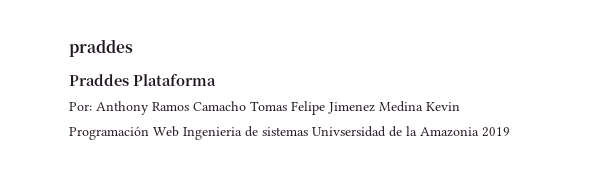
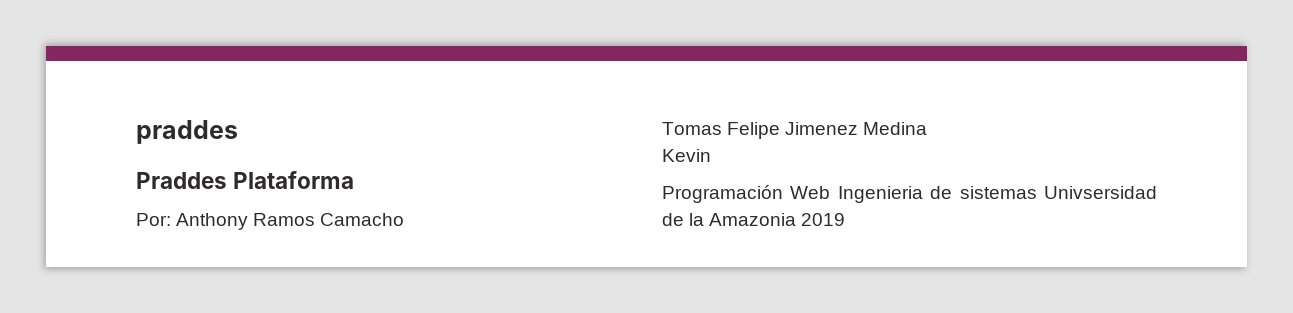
- Por: Anthony Ramos Camacho Tomas Felipe Jimenez Medina Kevin
+ Por: Anthony Ramos Camacho
+ Tomas Felipe Jimenez Medina
+ Kevin

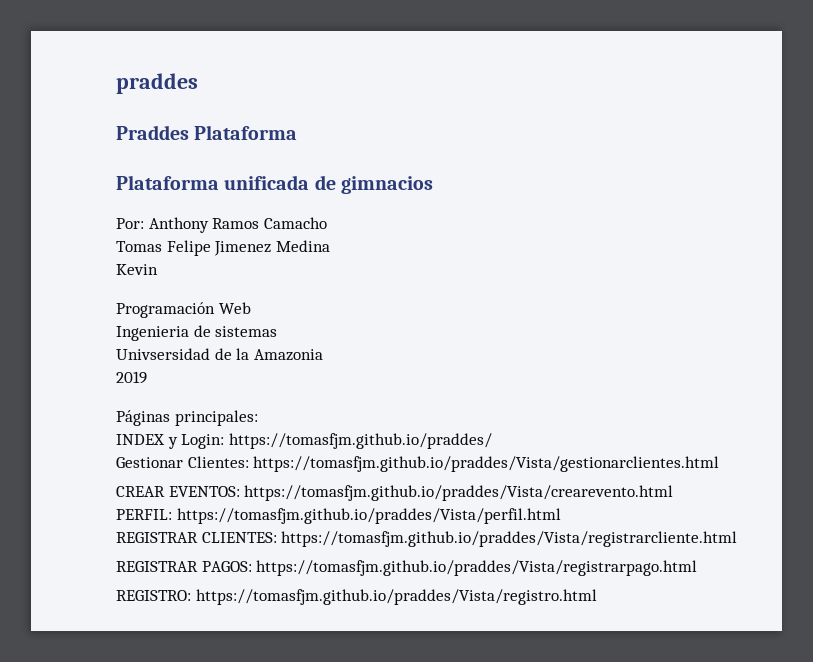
+ Plataforma unificada de gimnacios
- Programación Web Ingenieria de sistemas Univsersidad de la Amazonia 2019
+ Programación Web
+ Ingenieria de sistemas
+ Univsersidad de la Amazonia
+ 2019
+ Páginas principales:
+ INDEX y Login: https://tomasfjm.github.io/praddes/
+ Gestionar Clientes: https://tomasfjm.github.io/praddes/Vista/gestionarclientes.html
+ CREAR EVENTOS: https://tomasfjm.github.io/praddes/Vista/crearevento.html
+ PERFIL: https://tomasfjm.github.io/praddes/Vista/perfil.html
+ REGISTRAR CLIENTES: https://tomasfjm.github.io/praddes/Vista/registrarcliente.html
+ REGISTRAR PAGOS: https://tomasfjm.github.io/praddes/Vista/registrarpago.html
+ REGISTRO: https://tomasfjm.github.io/praddes/Vista/registro.html

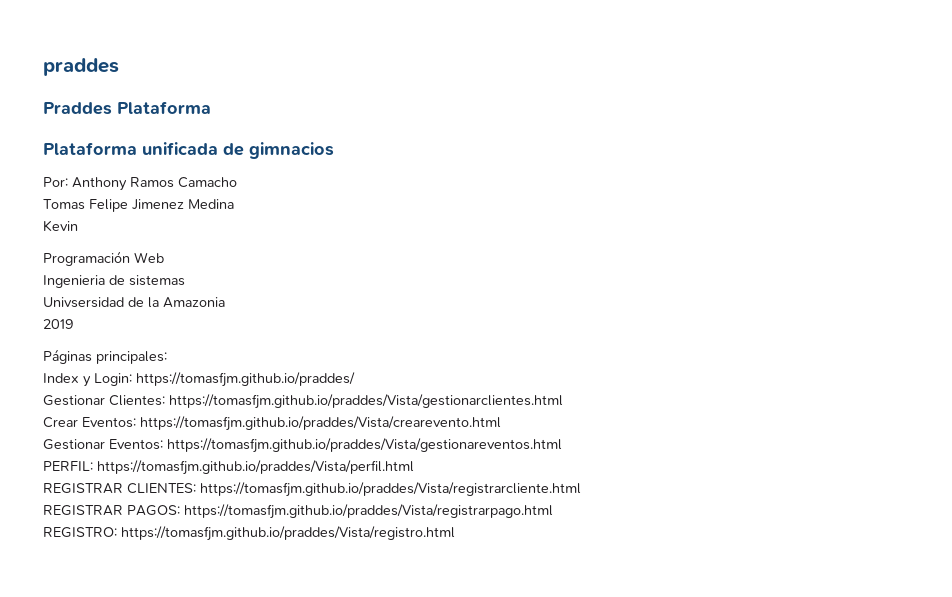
- INDEX y Login: https://tomasfjm.github.io/praddes/
+ Index y Login: https://tomasfjm.github.io/praddes/
- CREAR EVENTOS: https://tomasfjm.github.io/praddes/Vista/crearevento.html
+ Crear Eventos: https://tomasfjm.github.io/praddes/Vista/crearevento.html
+ Gestionar Eventos: https://tomasfjm.github.io/praddes/Vista/gestionareventos.html

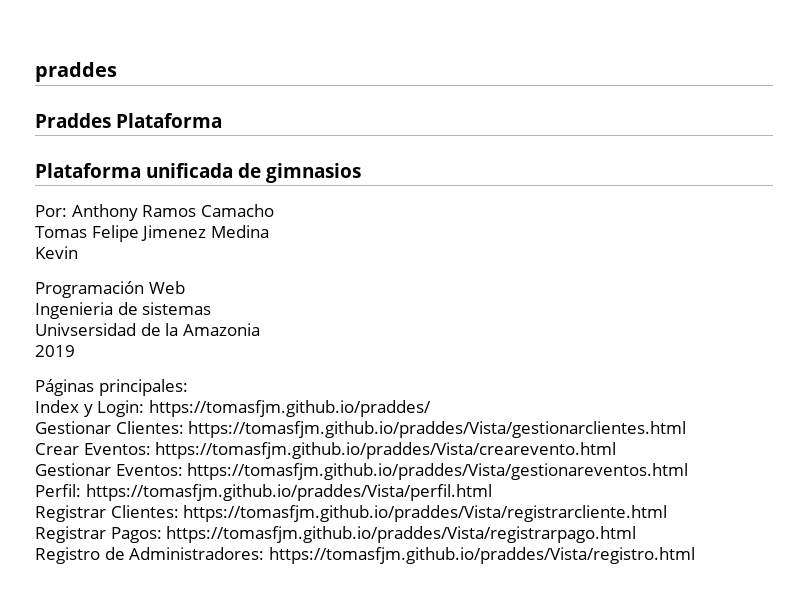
- Plataforma unificada de gimnacios
+ Plataforma unificada de gimnasios
- PERFIL: https://tomasfjm.github.io/praddes/Vista/perfil.html
+ Perfil: https://tomasfjm.github.io/praddes/Vista/perfil.html
- REGISTRAR CLIENTES: https://tomasfjm.github.io/praddes/Vista/registrarcliente.html
+ Registrar Clientes: https://tomasfjm.github.io/praddes/Vista/registrarcliente.html
- REGISTRAR PAGOS: https://tomasfjm.github.io/praddes/Vista/registrarpago.html
+ Registrar Pagos: https://tomasfjm.github.io/praddes/Vista/registrarpago.html
- REGISTRO: https://tomasfjm.github.io/praddes/Vista/registro.html
+ Registro de Administradores: https://tomasfjm.github.io/praddes/Vista/registro.html

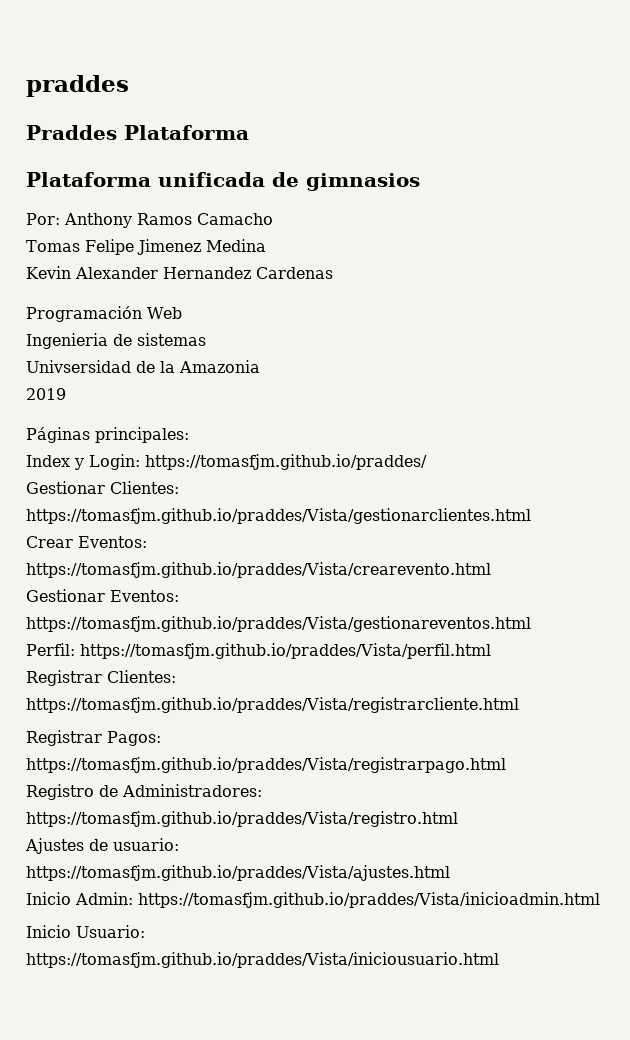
- Kevin
+ Kevin Alexander Hernandez Cardenas
+ Ajustes de usuario: https://tomasfjm.github.io/praddes/Vista/ajustes.html
+ Inicio Admin: https://tomasfjm.github.io/praddes/Vista/inicioadmin.html
+ Inicio Usuario: https://tomasfjm.github.io/praddes/Vista/iniciousuario.html

